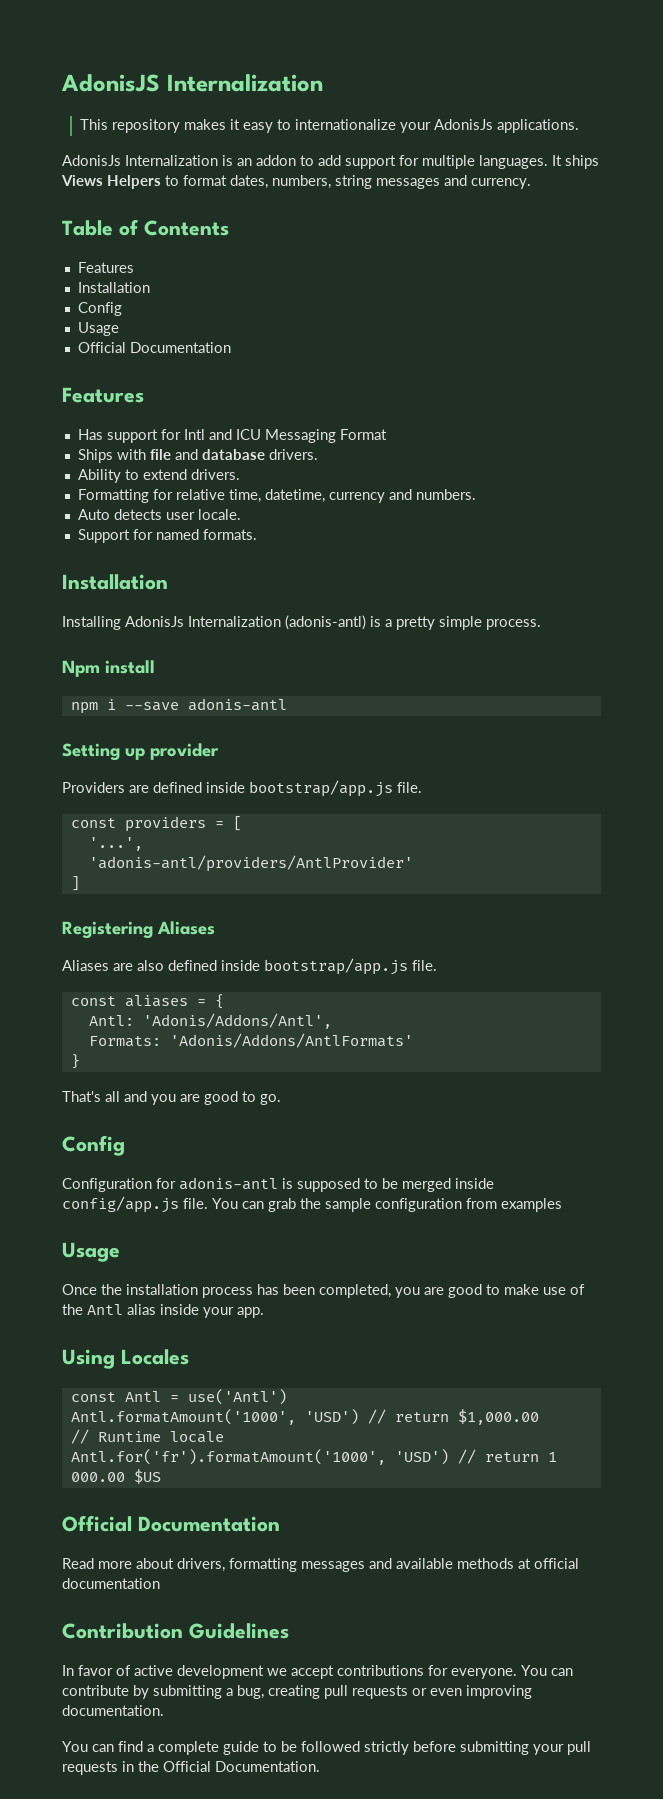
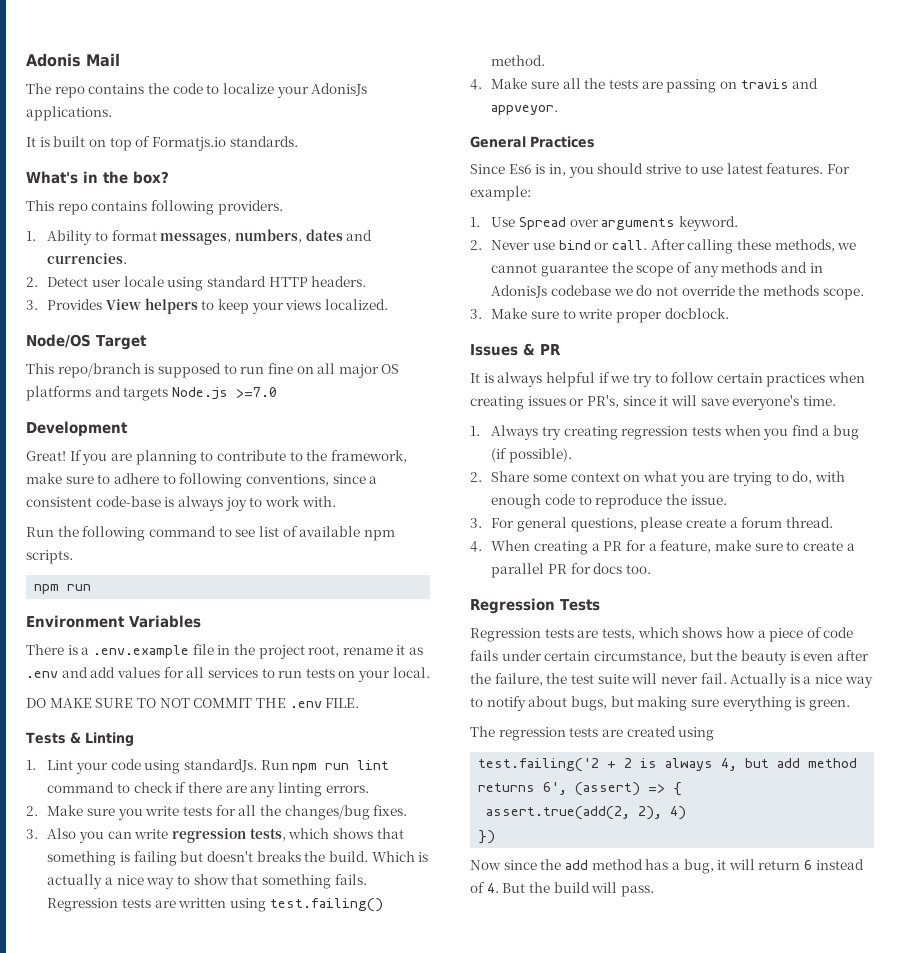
- AdonisJS Internalization
- This repository makes it easy to internationalize your AdonisJs applications.
- AdonisJs Internalization is an addon to add support for multiple languages. It ships Views Helpers to format dates, numbers, string messages and currency.
- Table of Contents
- Features
- Installation
- Config
- Usage
- Official Documentation
- Features
- Has support for Intl and ICU Messaging Format
- Ships with file and database drivers.
- Ability to extend drivers.
- Formatting for relative time, datetime, currency and numbers.
- Auto detects user locale.
- Support for named formats.
- Installation
- Installing AdonisJs Internalization (adonis-antl) is a pretty simple process.
- Npm install
- npm i --save adonis-antl
- Setting up provider
- Providers are defined inside bootstrap/app.js file.
- const providers = [
- '...',
- 'adonis-antl/providers/AntlProvider'
- ]
- Registering Aliases
- Aliases are also defined inside bootstrap/app.js file.
- const aliases = {
- Antl: 'Adonis/Addons/Antl',
- Formats: 'Adonis/Addons/AntlFormats'
- }
- That's all and you are good to go.
- Config
- Configuration for adonis-antl is supposed to be merged inside config/app.js file. You can grab the sample configuration from examples
- Usage
- Once the installation process has been completed, you are good to make use of the Antl alias inside your app.
- Using Locales
- const Antl = use('Antl')
- Antl.formatAmount('1000', 'USD') // return $1,000.00
- // Runtime locale
- Antl.for('fr').formatAmount('1000', 'USD') // return 1 000.00 $US
- Official Documentation
- Read more about drivers, formatting messages and available methods at official documentation
- Contribution Guidelines
- In favor of active development we accept contributions for everyone. You can contribute by submitting a bug, creating pull requests or even improving documentation.
- You can find a complete guide to be followed strictly before submitting your pull requests in the Official Documentation.
+ Adonis Mail
+ The repo contains the code to localize your AdonisJs applications.
+ It is built on top of Formatjs.io standards.
+ What's in the box?
+ This repo contains following providers.
+ 1. Ability to format messages, numbers, dates and currencies.
+ 2. Detect user locale using standard HTTP headers.
+ 3. Provides View helpers to keep your views localized.
+ Node/OS Target
+ This repo/branch is supposed to run fine on all major OS platforms and targets Node.js >=7.0
+ Development
+ Great! If you are planning to contribute to the framework, make sure to adhere to following conventions, since a consistent code-base is always joy to work with.
+ Run the following command to see list of available npm scripts.
+ npm run
+ Environment Variables
+ There is a .env.example file in the project root, rename it as .env and add values for all services to run tests on your local.
+ DO MAKE SURE TO NOT COMMIT THE .env FILE.
+ Tests & Linting
+ 1. Lint your code using standardJs. Run npm run lint command to check if there are any linting errors.
+ 2. Make sure you write tests for all the changes/bug fixes.
+ 3. Also you can write regression tests, which shows that something is failing but doesn't breaks the build. Which is actually a nice way to show that something fails. Regression tests are written using test.failing() method.
+ 4. Make sure all the tests are passing on travis and appveyor.
+ General Practices
+ Since Es6 is in, you should strive to use latest features. For example:
+ 1. Use Spread over arguments keyword.
+ 2. Never use bind or call. After calling these methods, we cannot guarantee the scope of any methods and in AdonisJs codebase we do not override the methods scope.
+ 3. Make sure to write proper docblock.
+ Issues & PR
+ It is always helpful if we try to follow certain practices when creating issues or PR's, since it will save everyone's time.
+ 1. Always try creating regression tests when you find a bug (if possible).
+ 2. Share some context on what you are trying to do, with enough code to reproduce the issue.
+ 3. For general questions, please create a forum thread.
+ 4. When creating a PR for a feature, make sure to create a parallel PR for docs too.
+ Regression Tests
+ Regression tests are tests, which shows how a piece of code fails under certain circumstance, but the beauty is even after the failure, the test suite will never fail. Actually is a nice way to notify about bugs, but making sure everything is green.
+ The regression tests are created using
+ test.failing('2 + 2 is always 4, but add method returns 6', (assert) => {
+ assert.true(add(2, 2), 4)
+ })
+ Now since the add method has a bug, it will return 6 instead of 4. But the build will pass.

